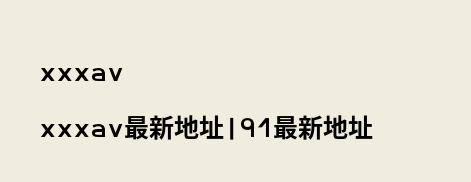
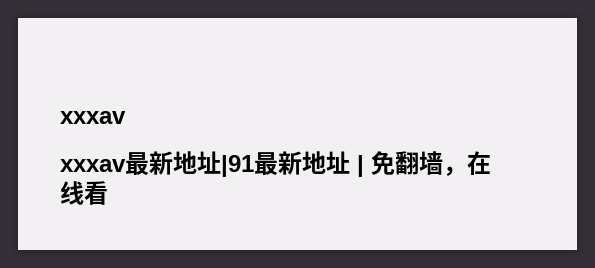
- xxxav最新地址|91最新地址
+ xxxav最新地址|91最新地址 | 免翻墙，在线看

